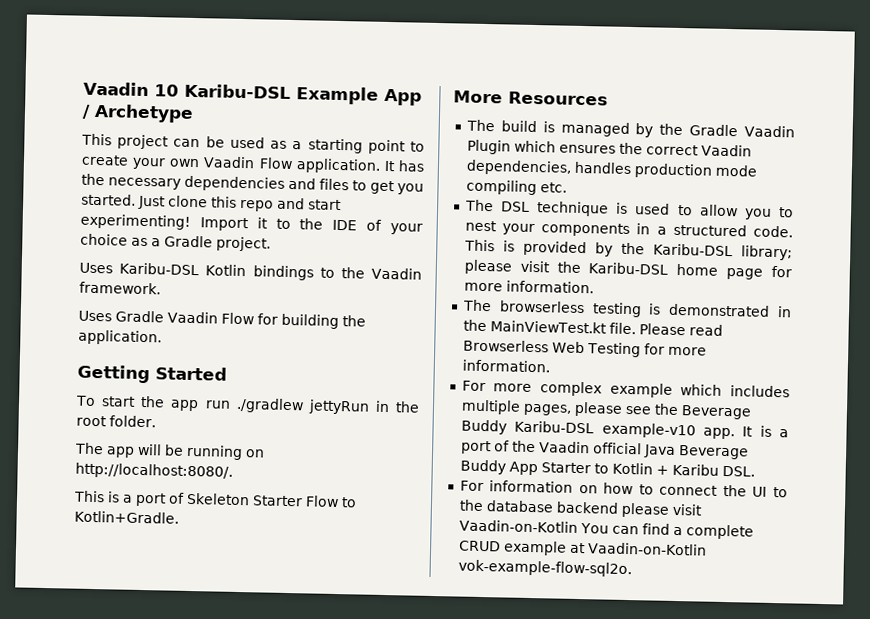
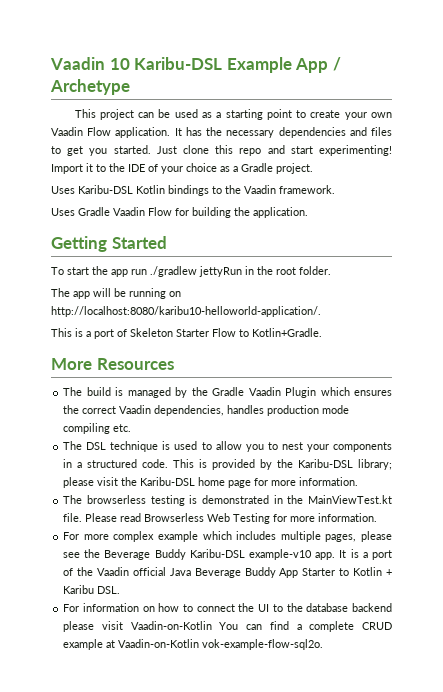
- The app will be running on http://localhost:8080/.
+ The app will be running on http://localhost:8080/karibu10-helloworld-application/.

